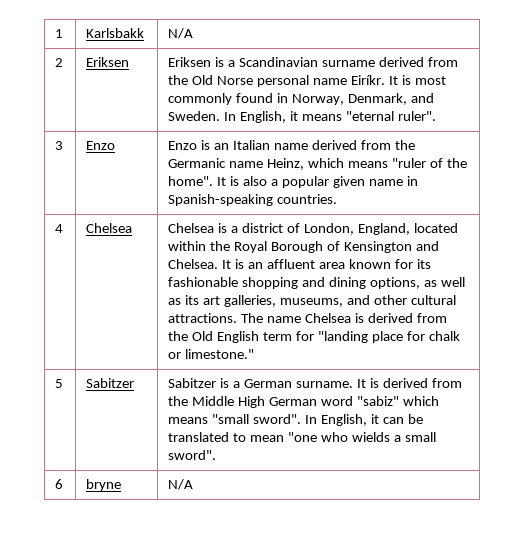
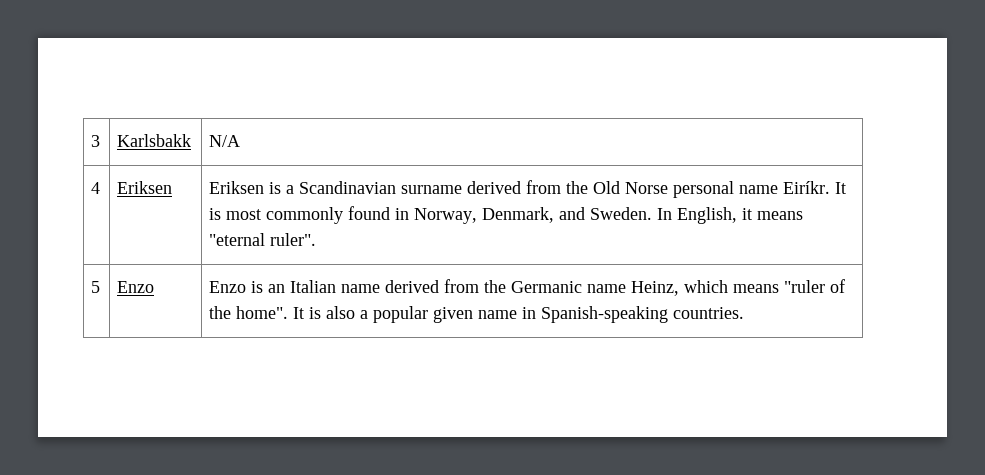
- 1 | Karlsbakk | N/A
+ 3 | Karlsbakk | N/A
- 2 | Eriksen | Eriksen is a Scandinavian surname derived from the Old Norse personal name Eiríkr. It is most commonly found in Norway, Denmark, and Sweden. In English, it means "eternal ruler".
+ 4 | Eriksen | Eriksen is a Scandinavian surname derived from the Old Norse personal name Eiríkr. It is most commonly found in Norway, Denmark, and Sweden. In English, it means "eternal ruler".
- 3 | Enzo | Enzo is an Italian name derived from the Germanic name Heinz, which means "ruler of the home". It is also a popular given name in Spanish-speaking countries.
+ 5 | Enzo | Enzo is an Italian name derived from the Germanic name Heinz, which means "ruler of the home". It is also a popular given name in Spanish-speaking countries.
- 4 | Chelsea | Chelsea is a district of London, England, located within the Royal Borough of Kensington and Chelsea. It is an affluent area known for its fashionable shopping and dining options, as well as its art galleries, museums, and other cultural attractions. The name Chelsea is derived from the Old English term for "landing place for chalk or limestone."
- 5 | Sabitzer | Sabitzer is a German surname. It is derived from the Middle High German word "sabiz" which means "small sword". In English, it can be translated to mean "one who wields a small sword".
- 6 | bryne | N/A

